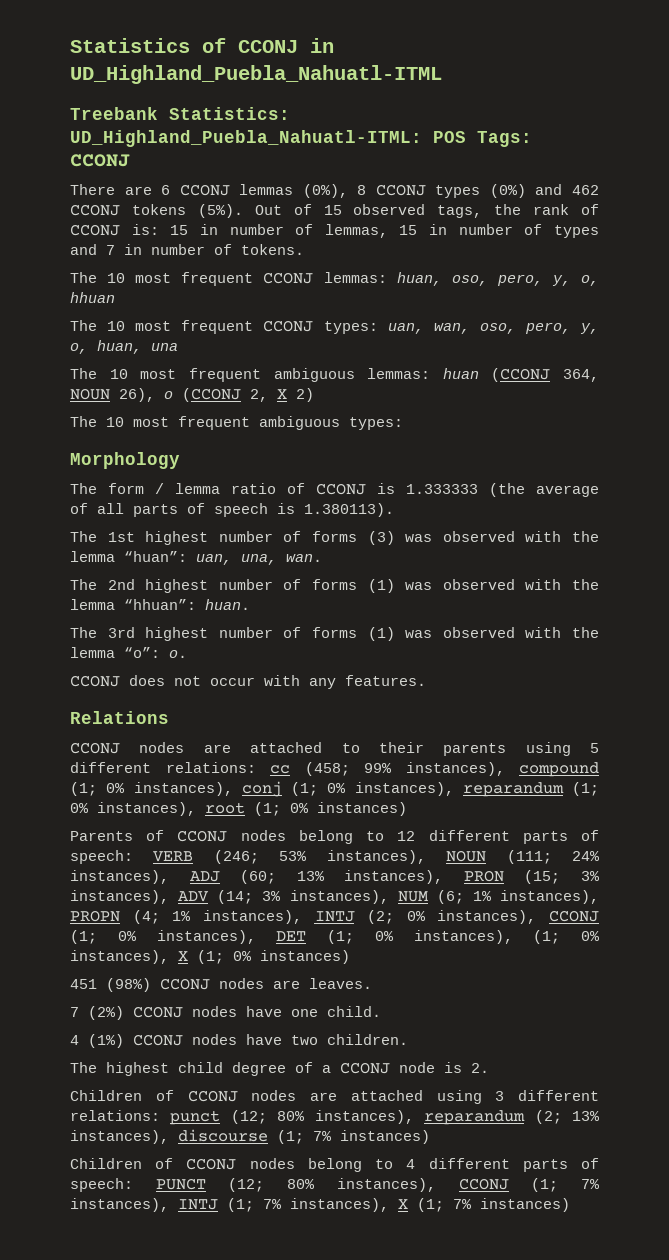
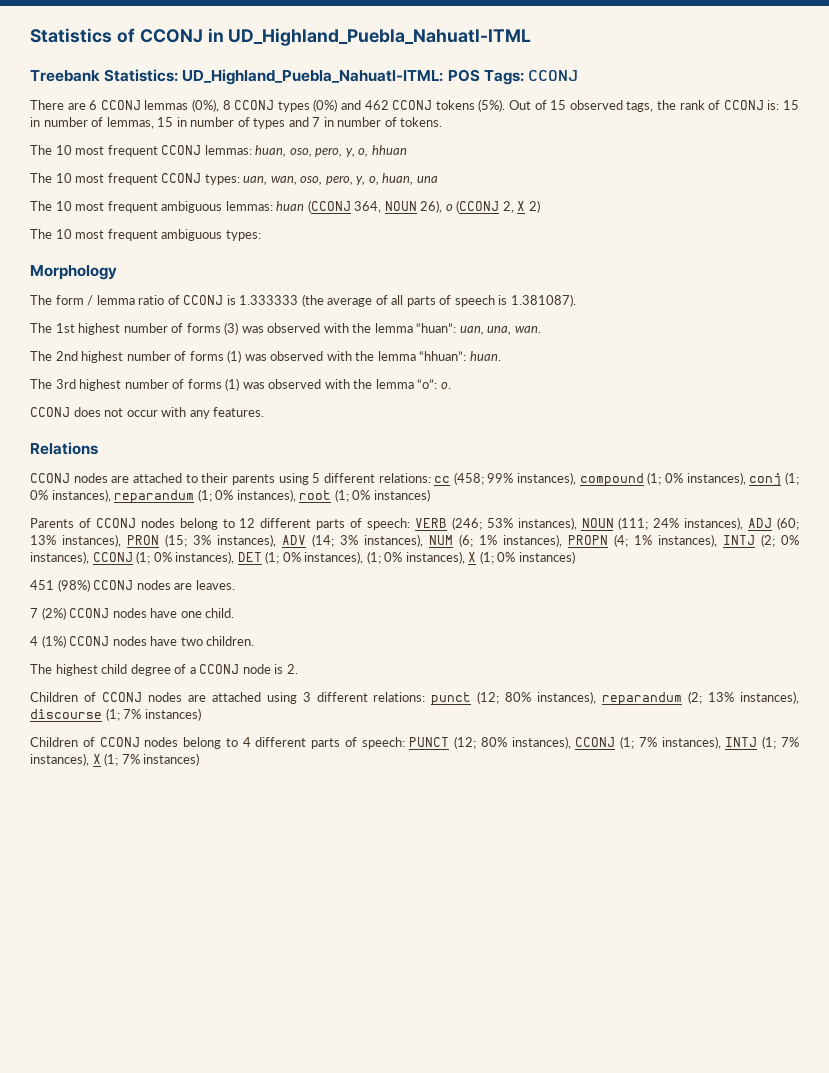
- The form / lemma ratio of CCONJ is 1.333333 (the average of all parts of speech is 1.380113).
+ The form / lemma ratio of CCONJ is 1.333333 (the average of all parts of speech is 1.381087).

